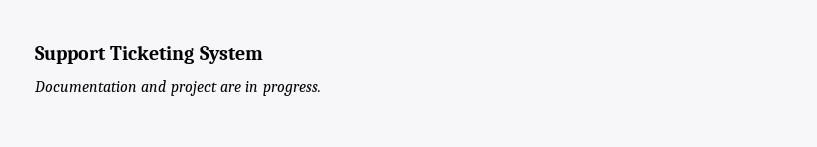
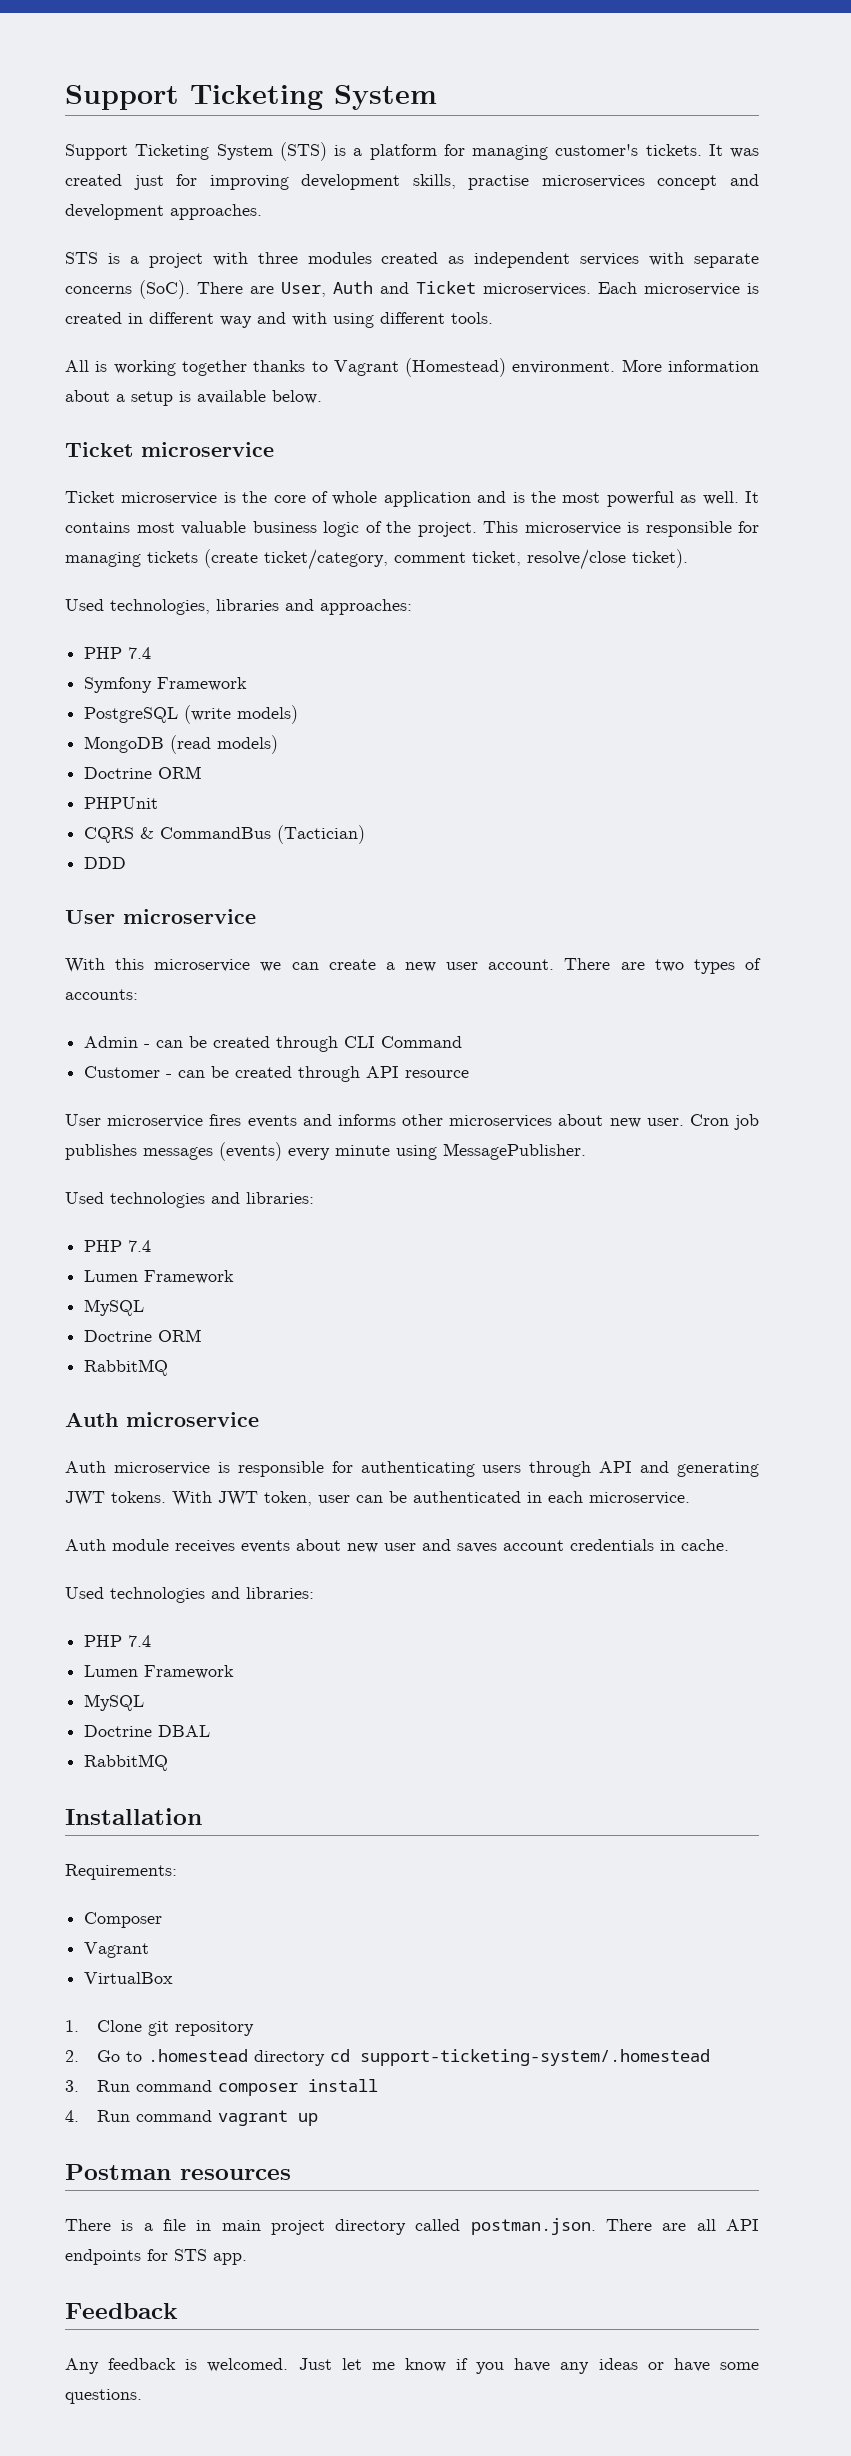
- Documentation and project are in progress.
+ Support Ticketing System (STS) is a platform for managing customer's tickets. It was created just for improving development skills, practise microservices concept and development approaches.
+ STS is a project with three modules created as independent services with separate concerns (SoC). There are User, Auth and Ticket microservices. Each microservice is created in different way and with using different tools.
+ All is working together thanks to Vagrant (Homestead) environment. More information about a setup is available below.
+ Ticket microservice
+ Ticket microservice is the core of whole application and is the most powerful as well. It contains most valuable business logic of the project. This microservice is responsible for managing tickets (create ticket/category, comment ticket, resolve/close ticket).
+ Used technologies, libraries and approaches:
+ PHP 7.4
+ Symfony Framework
+ PostgreSQL (write models)
+ MongoDB (read models)
+ Doctrine ORM
+ PHPUnit
+ CQRS & CommandBus (Tactician)
+ DDD
+ User microservice
+ With this microservice we can create a new user account. There are two types of accounts:
+ Admin - can be created through CLI Command
+ Customer - can be created through API resource
+ User microservice fires events and informs other microservices about new user. Cron job publishes messages (events) every minute using MessagePublisher.
+ Used technologies and libraries:
+ PHP 7.4
+ Lumen Framework
+ MySQL
+ Doctrine ORM
+ RabbitMQ
+ Auth microservice
+ Auth microservice is responsible for authenticating users through API and generating JWT tokens. With JWT token, user can be authenticated in each microservice.
+ Auth module receives events about new user and saves account credentials in cache.
+ Used technologies and libraries:
+ PHP 7.4
+ Lumen Framework
+ MySQL
+ Doctrine DBAL
+ RabbitMQ
+ Installation
+ Requirements:
+ Composer
+ Vagrant
+ VirtualBox
+ 1. Clone git repository
+ 2. Go to .homestead directory cd support-ticketing-system/.homestead
+ 3. Run command composer install
+ 4. Run command vagrant up
+ Postman resources
+ There is a file in main project directory called postman.json. There are all API endpoints for STS app.
+ Feedback
+ Any feedback is welcomed. Just let me know if you have any ideas or have some questions.

